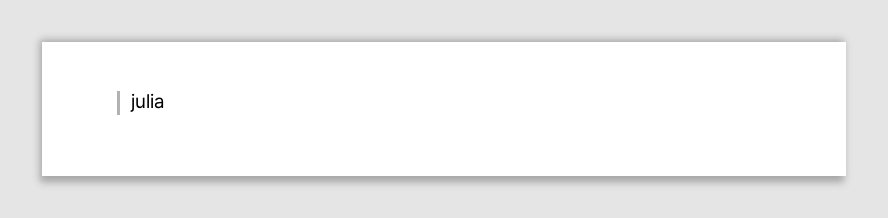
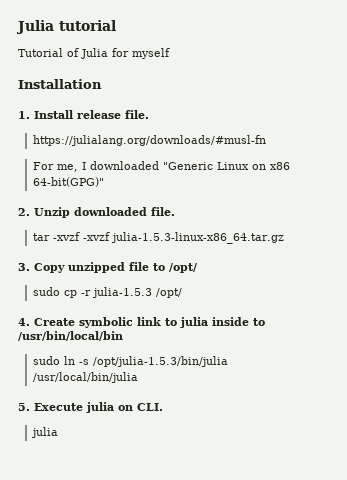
+ Julia tutorial
+ Tutorial of Julia for myself
+ Installation
+ 1. Install release file.
+ https://julialang.org/downloads/#musl-fn
+ For me, I downloaded "Generic Linux on x86 64-bit(GPG)"
+ 2. Unzip downloaded file.
+ tar -xvzf -xvzf julia-1.5.3-linux-x86_64.tar.gz
+ 3. Copy unzipped file to /opt/
+ sudo cp -r julia-1.5.3 /opt/
+ 4. Create symbolic link to julia inside to /usr/bin/local/bin
+ sudo ln -s /opt/julia-1.5.3/bin/julia /usr/local/bin/julia
+ 5. Execute julia on CLI.

